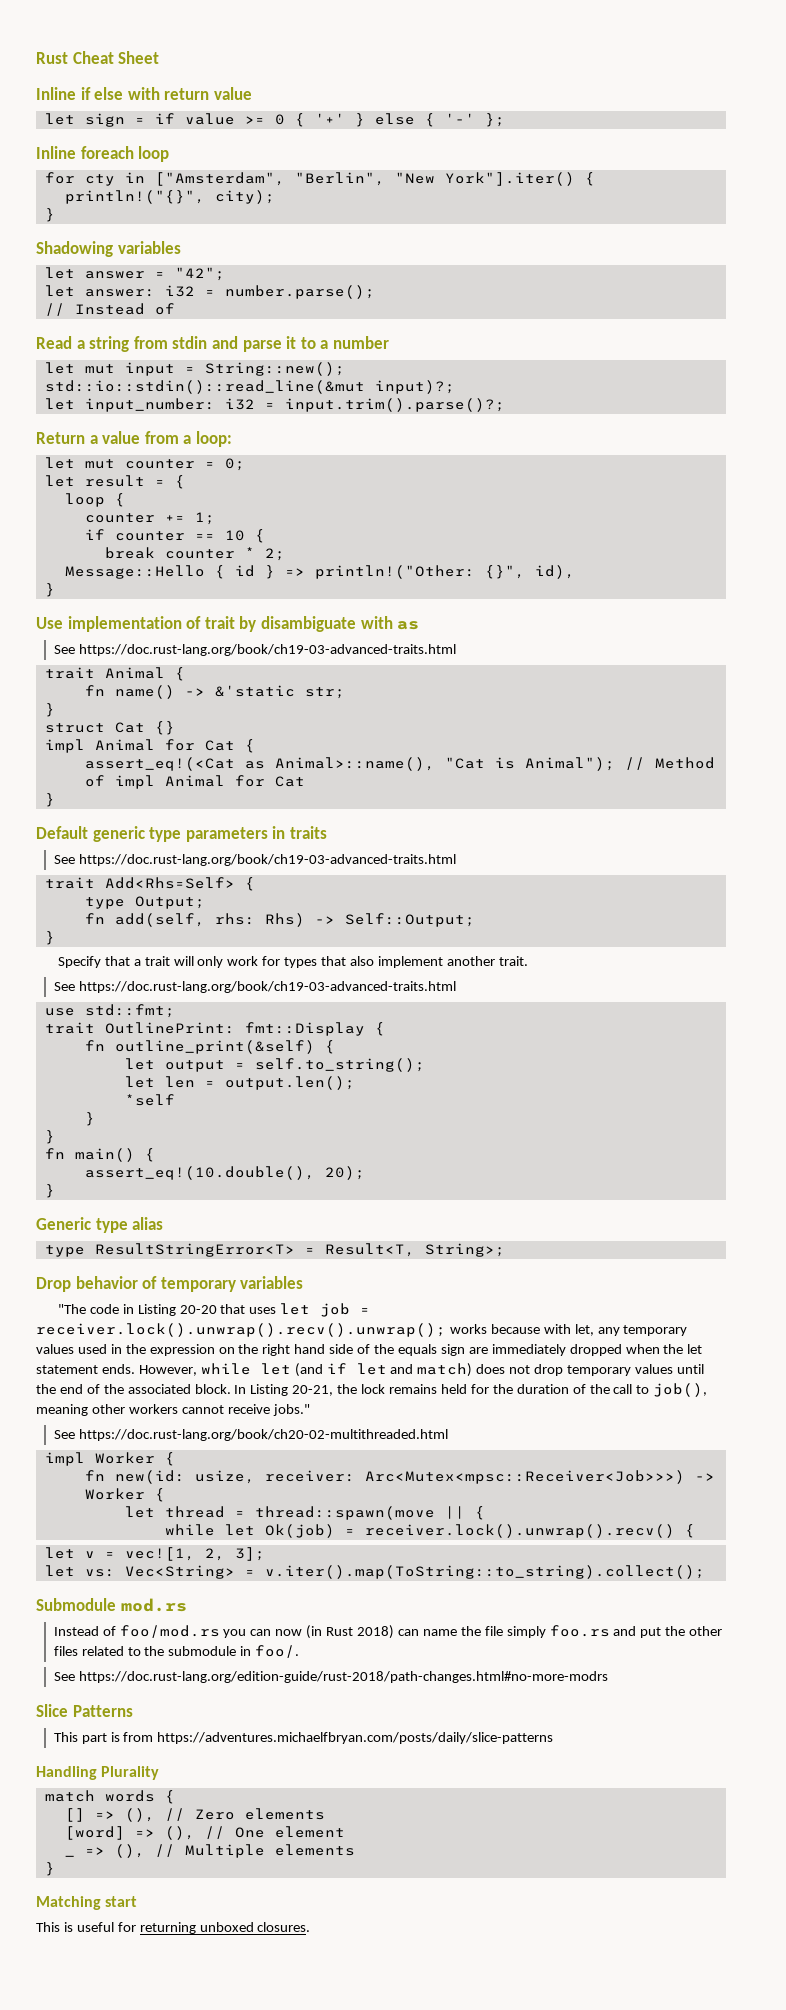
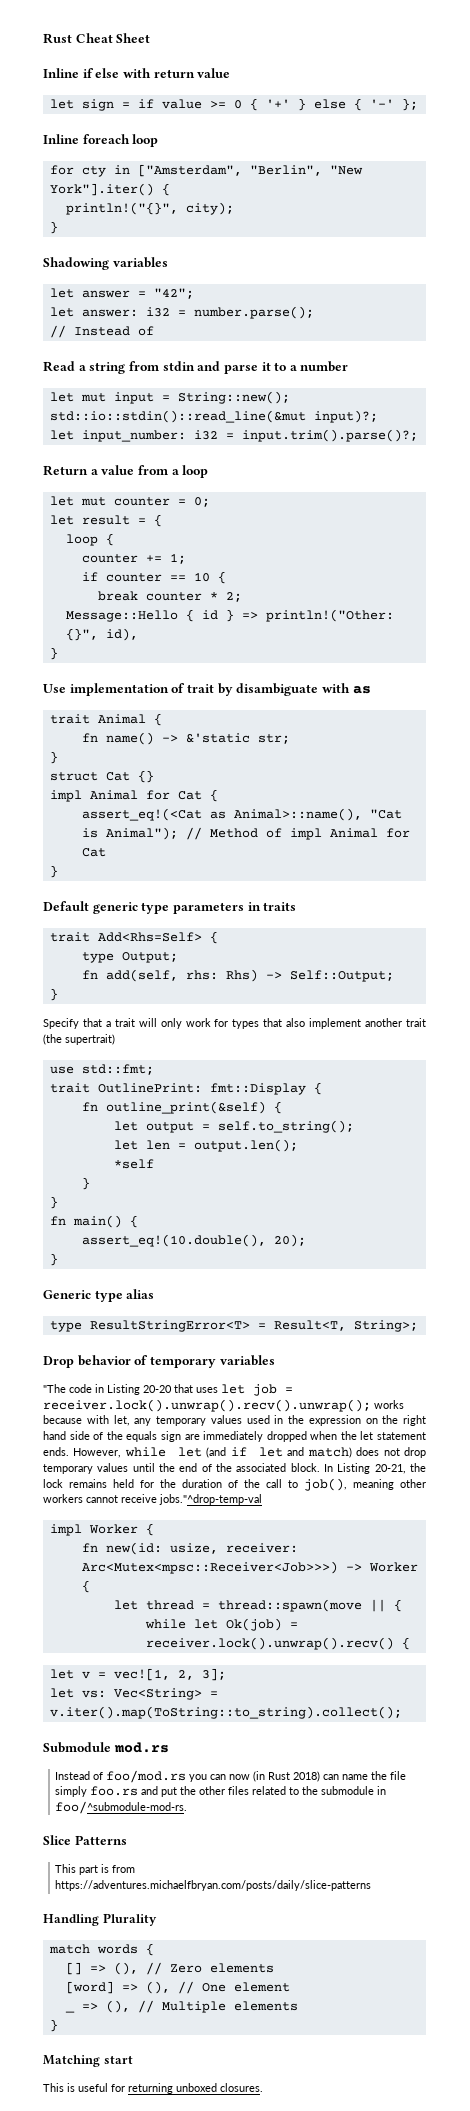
- Return a value from a loop:
+ Return a value from a loop
  Use implementation of trait by disambiguate with as
- See https://doc.rust-lang.org/book/ch19-03-advanced-traits.html
  Default generic type parameters in traits
- See https://doc.rust-lang.org/book/ch19-03-advanced-traits.html
- Specify that a trait will only work for types that also implement another trait.
- See https://doc.rust-lang.org/book/ch19-03-advanced-traits.html
+ Specify that a trait will only work for types that also implement another trait (the supertrait)
- In Listing 20-21, the lock remains held for the duration of the call to job(), meaning other workers cannot receive jobs."
- See https://doc.rust-lang.org/book/ch20-02-multithreaded.html
+ In Listing 20-21, the lock remains held for the duration of the call to job(), meaning other workers cannot receive jobs."^drop-temp-val
- Instead of foo/mod.rs you can now (in Rust 2018) can name the file simply foo.rs and put the other files related to the submodule in foo/.
- See https://doc.rust-lang.org/edition-guide/rust-2018/path-changes.html#no-more-modrs
+ Instead of foo/mod.rs you can now (in Rust 2018) can name the file simply foo.rs and put the other files related to the submodule in foo/^submodule-mod-rs.

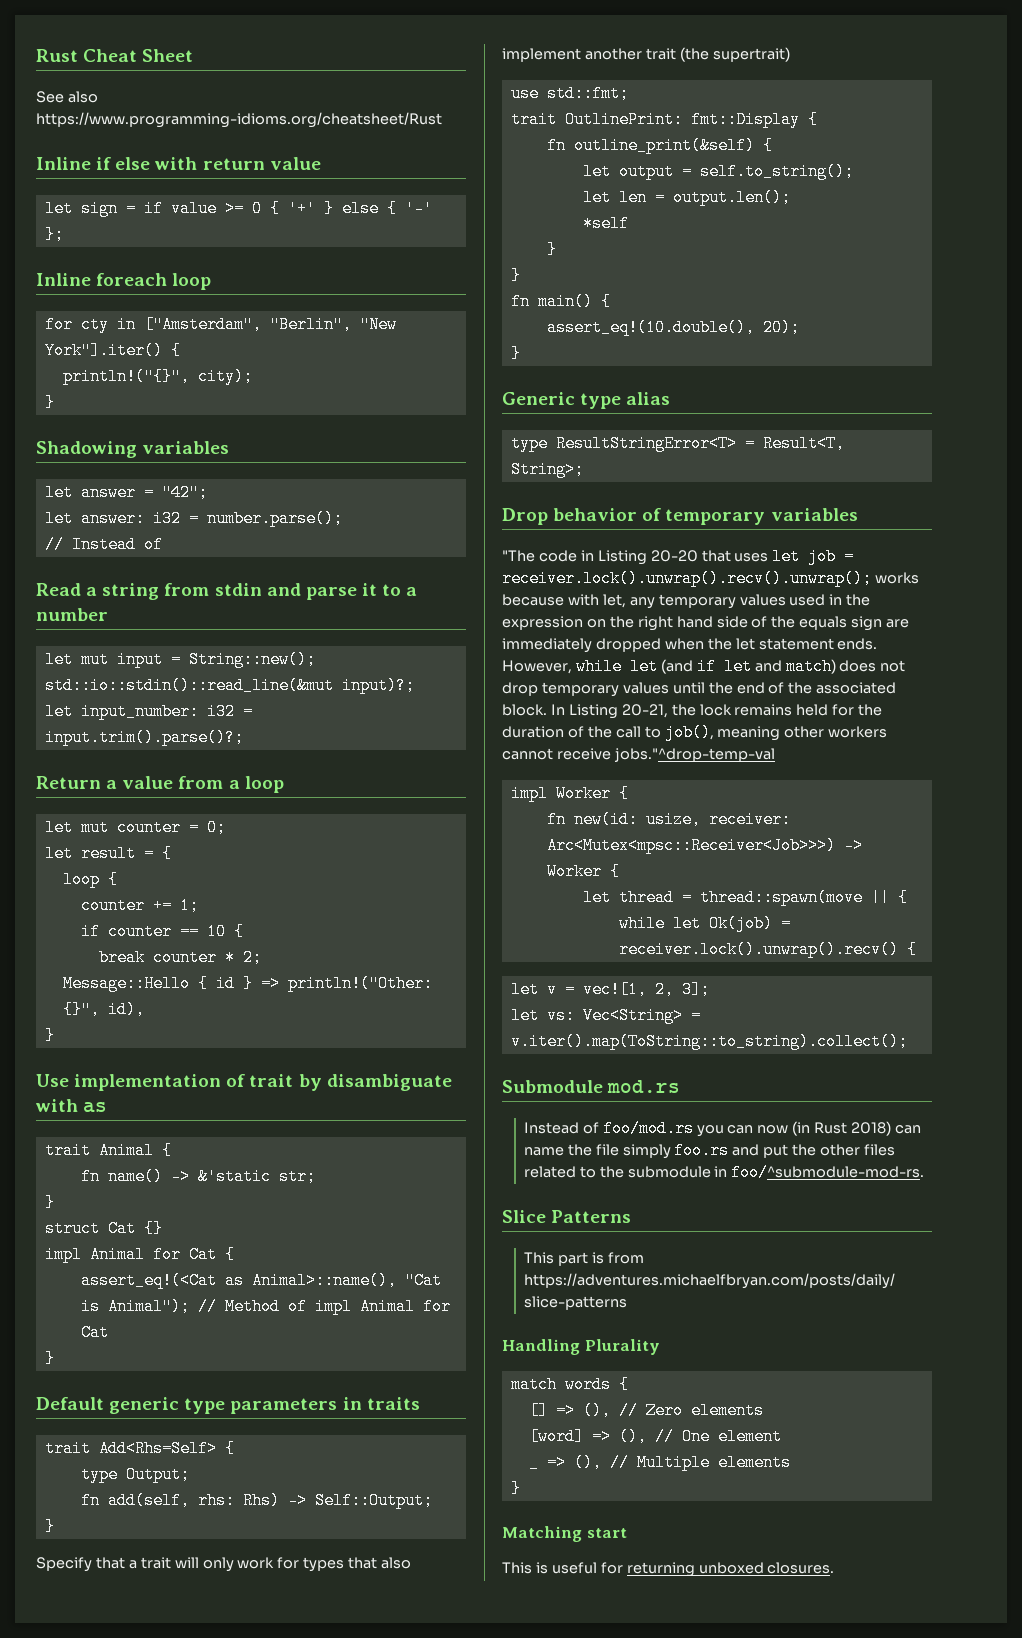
+ See also https://www.programming-idioms.org/cheatsheet/Rust

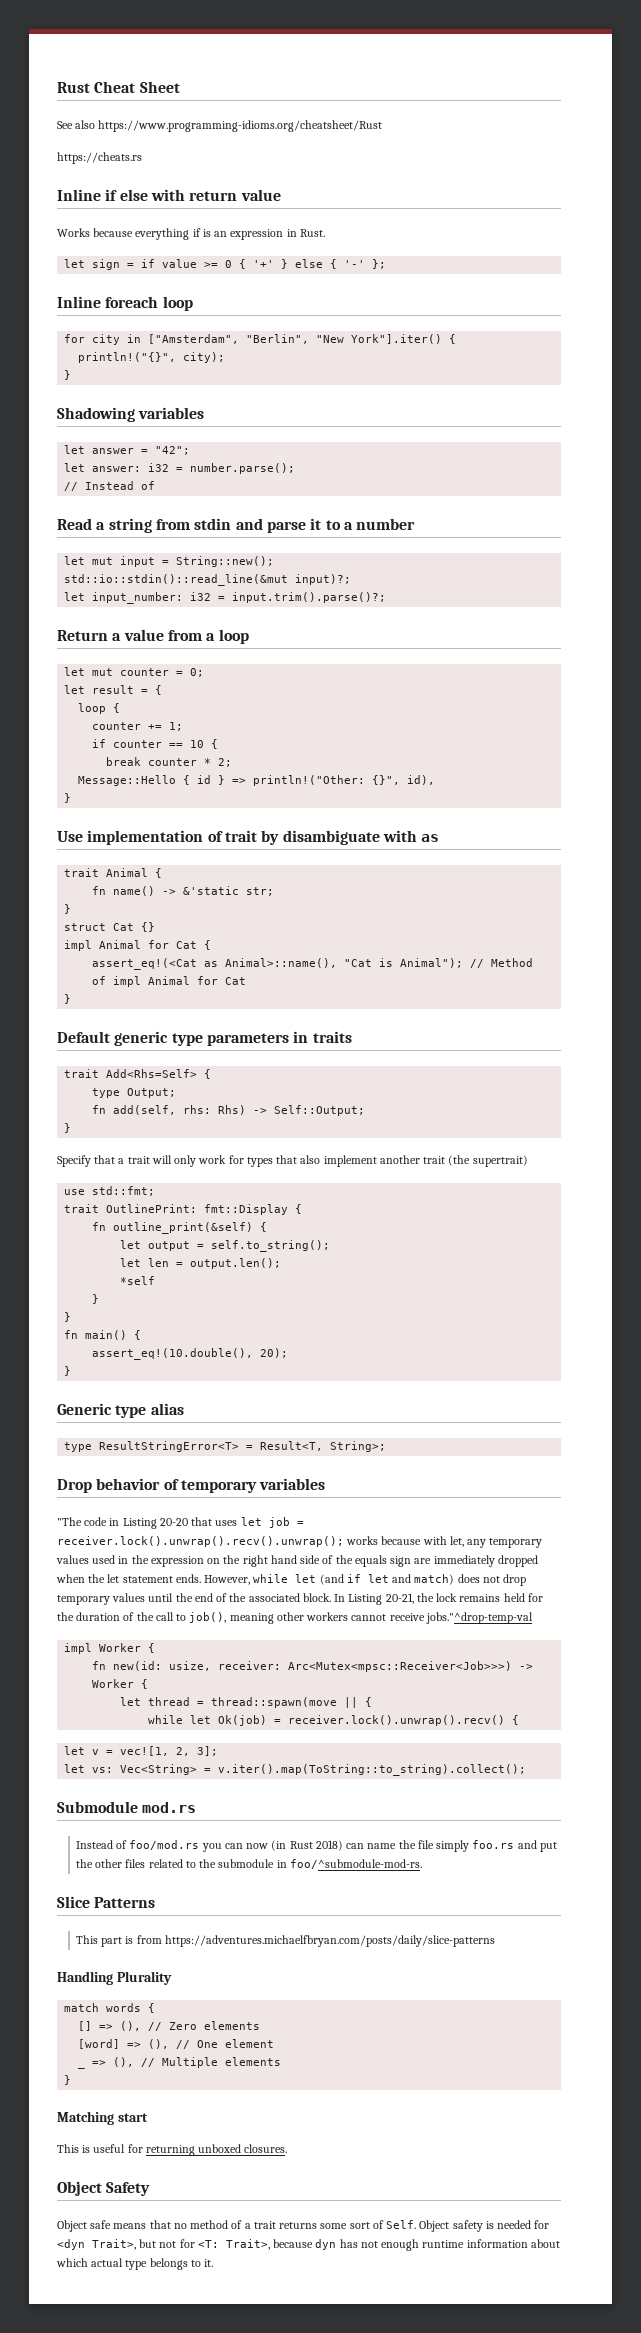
+ https://cheats.rs
+ Works because everything if is an expression in Rust.
- for cty in ["Amsterdam", "Berlin", "New York"].iter() {
+ for city in ["Amsterdam", "Berlin", "New York"].iter() {
+ Object Safety
+ Object safe means that no method of a trait returns some sort of Self. Object safety is needed for <dyn Trait>, but not for <T: Trait>, because dyn has not enough runtime information about which actual type belongs to it.

